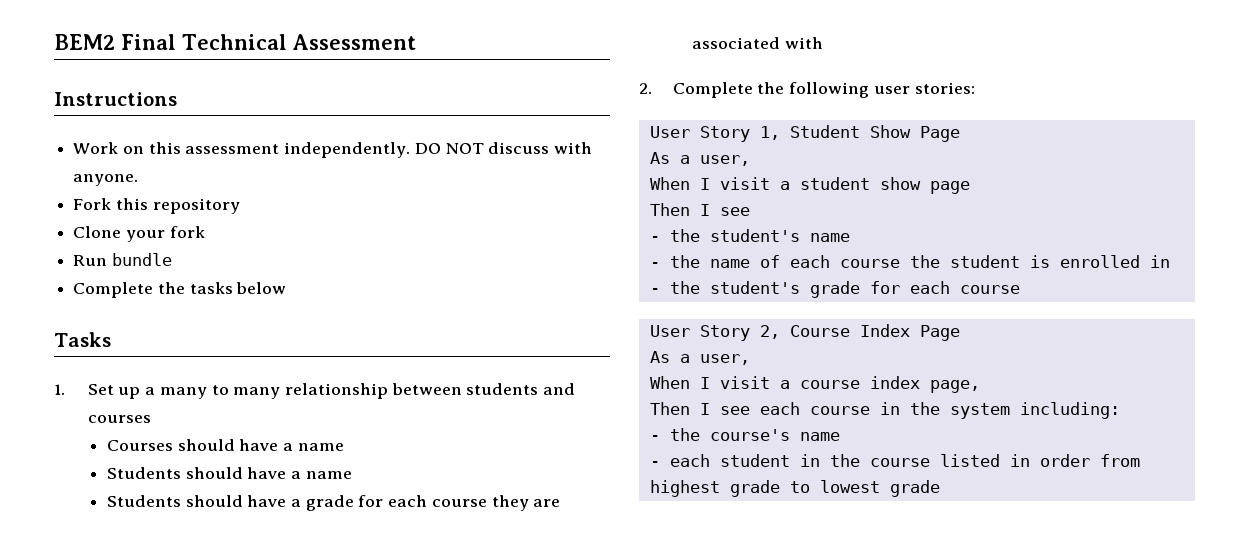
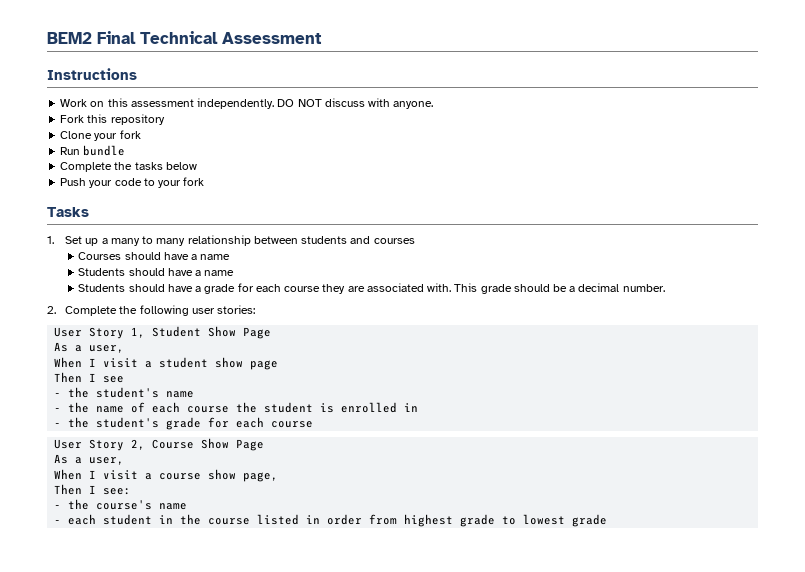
+ Push your code to your fork
- Students should have a grade for each course they are associated with
+ Students should have a grade for each course they are associated with. This grade should be a decimal number.
- User Story 2, Course Index Page
+ User Story 2, Course Show Page
- When I visit a course index page,
+ When I visit a course show page,
- Then I see each course in the system including:
+ Then I see:

